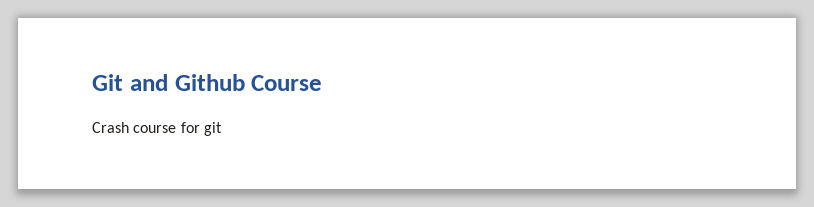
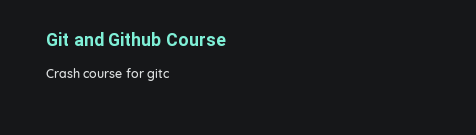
- Crash course for git
+ Crash course for gitc

